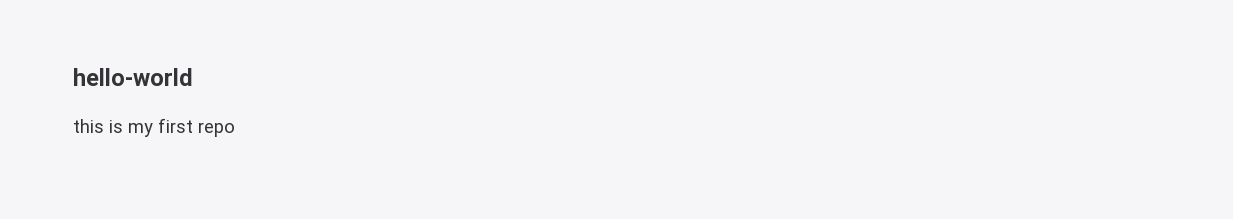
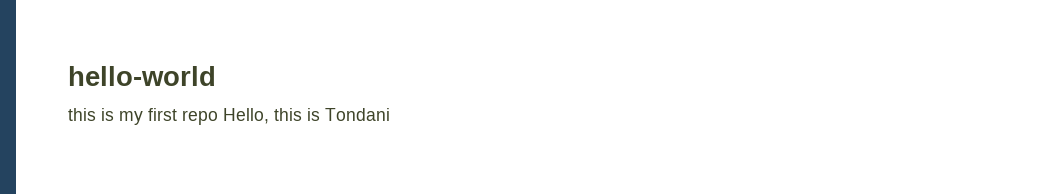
- this is my first repo
+ this is my first repo Hello, this is Tondani

